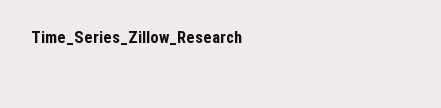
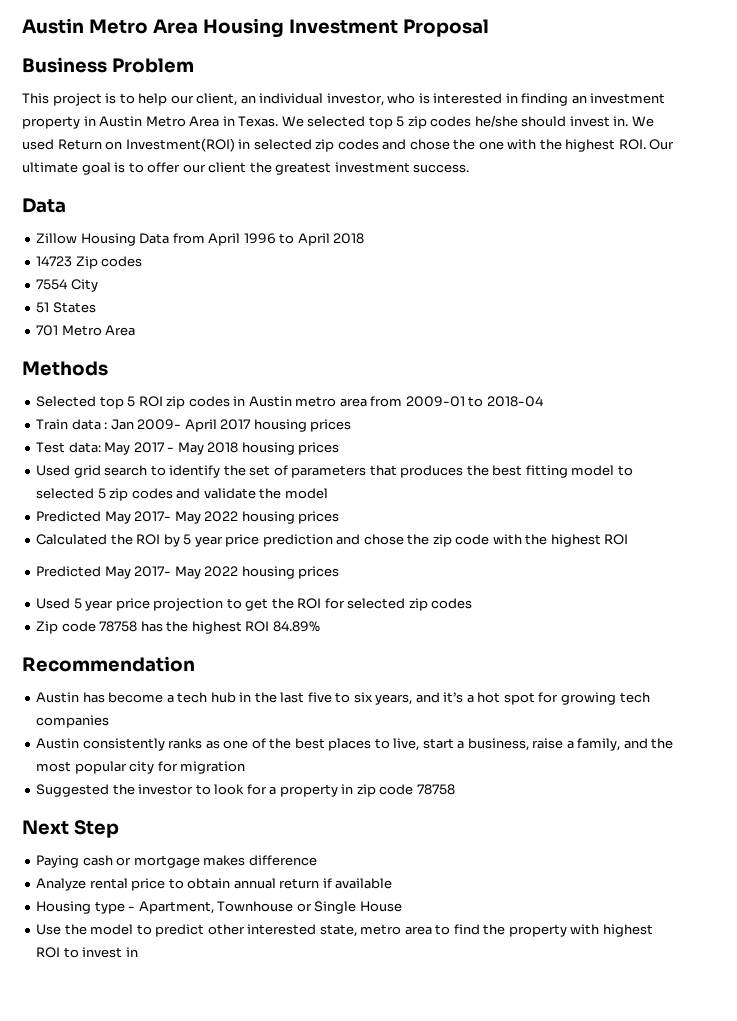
- Time_Series_Zillow_Research
+ Austin Metro Area Housing Investment Proposal
+ Business Problem
+ This project is to help our client, an individual investor, who is interested in finding an investment property in Austin Metro Area in Texas. We selected top 5 zip codes he/she should invest in. We used Return on Investment(ROI) in selected zip codes and chose the one with the highest ROI. Our ultimate goal is to offer our client the greatest investment success.
+ Data
+ Zillow Housing Data from April 1996 to April 2018
+ 14723 Zip codes
+ 7554 City
+ 51 States
+ 701 Metro Area
+ Methods
+ Selected top 5 ROI zip codes in Austin metro area from 2009-01 to 2018-04
+ Train data : Jan 2009- April 2017 housing prices
+ Test data: May 2017 - May 2018 housing prices
+ Used grid search to identify the set of parameters that produces the best fitting model to selected 5 zip codes and validate the model
+ Predicted May 2017- May 2022 housing prices
+ Calculated the ROI by 5 year price prediction and chose the zip code with the highest ROI
+ Predicted May 2017- May 2022 housing prices
+ Used 5 year price projection to get the ROI for selected zip codes
+ Zip code 78758 has the highest ROI 84.89%
+ Recommendation
+ Austin has become a tech hub in the last five to six years, and it’s a hot spot for growing tech companies
+ Austin consistently ranks as one of the best places to live, start a business, raise a family, and the most popular city for migration
+ Suggested the investor to look for a property in zip code 78758
+ Next Step
+ Paying cash or mortgage makes difference
+ Analyze rental price to obtain annual return if available
+ Housing type - Apartment, Townhouse or Single House
+ Use the model to predict other interested state, metro area to find the property with highest ROI to invest in

